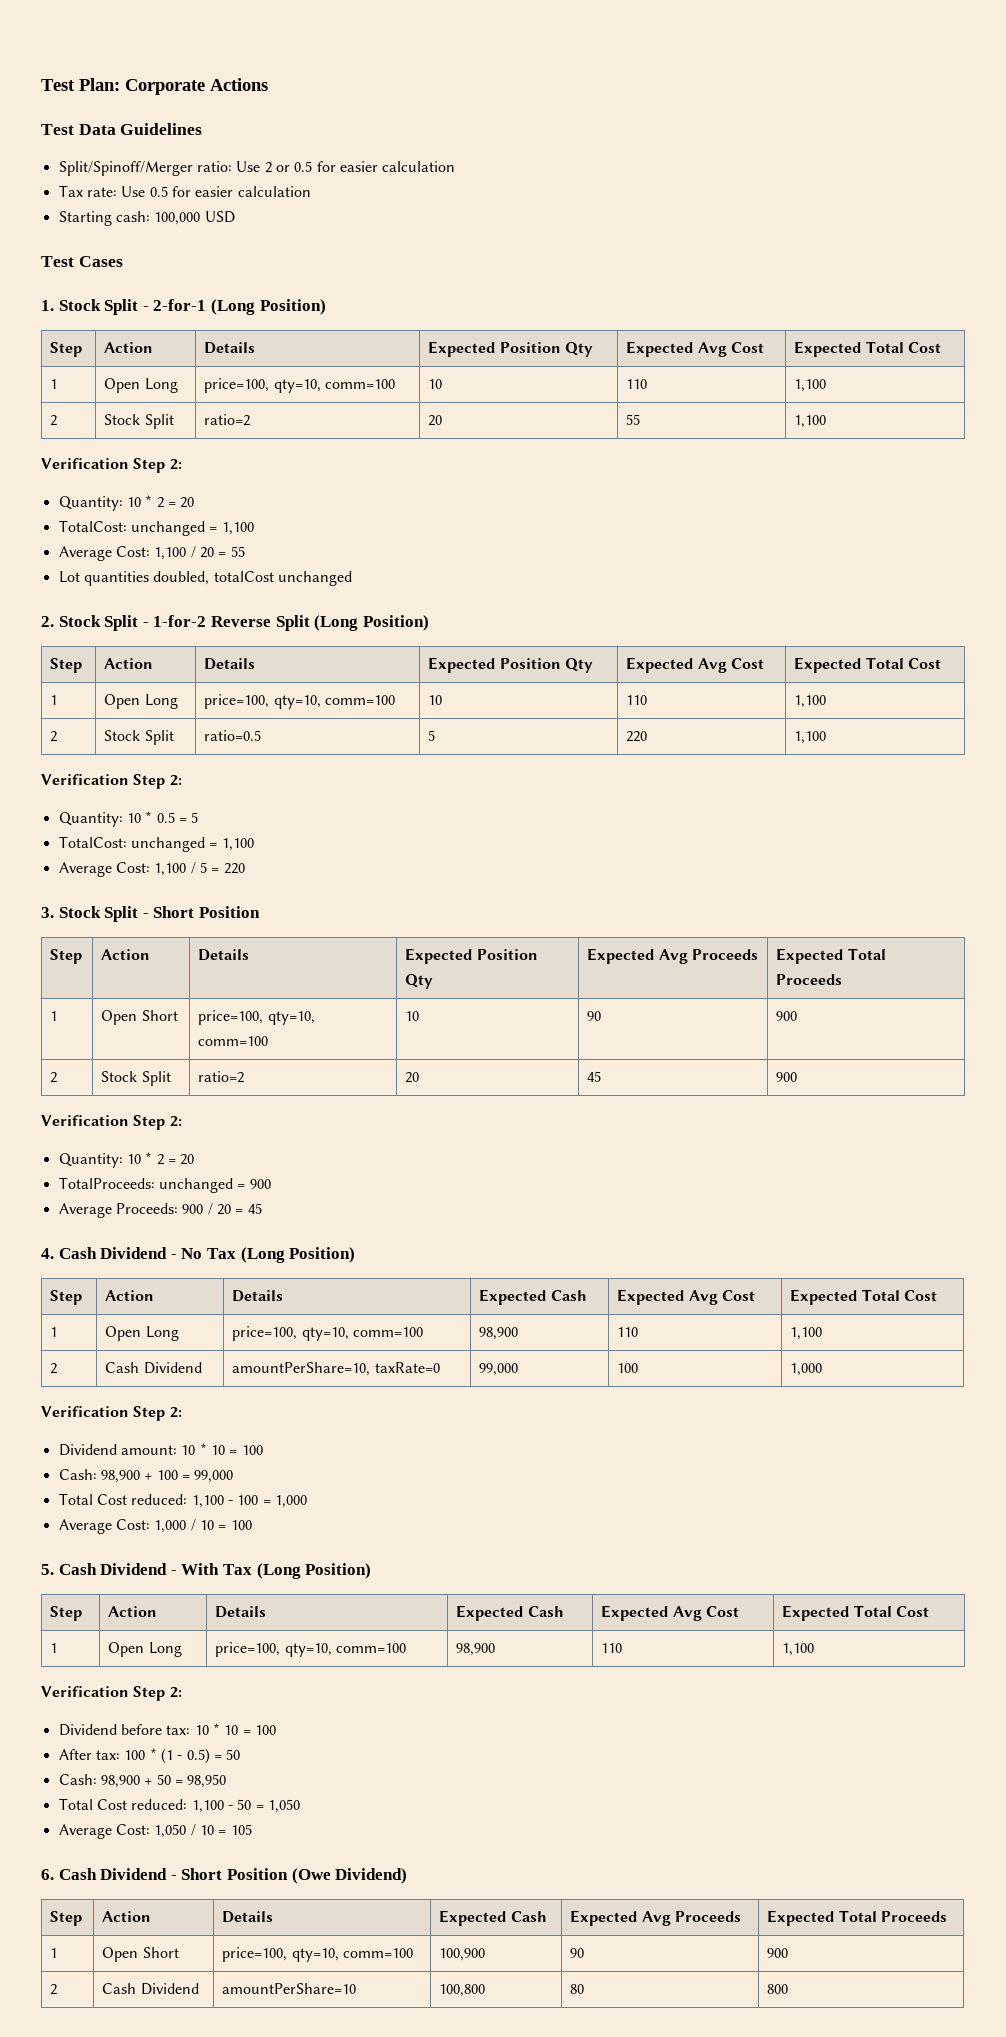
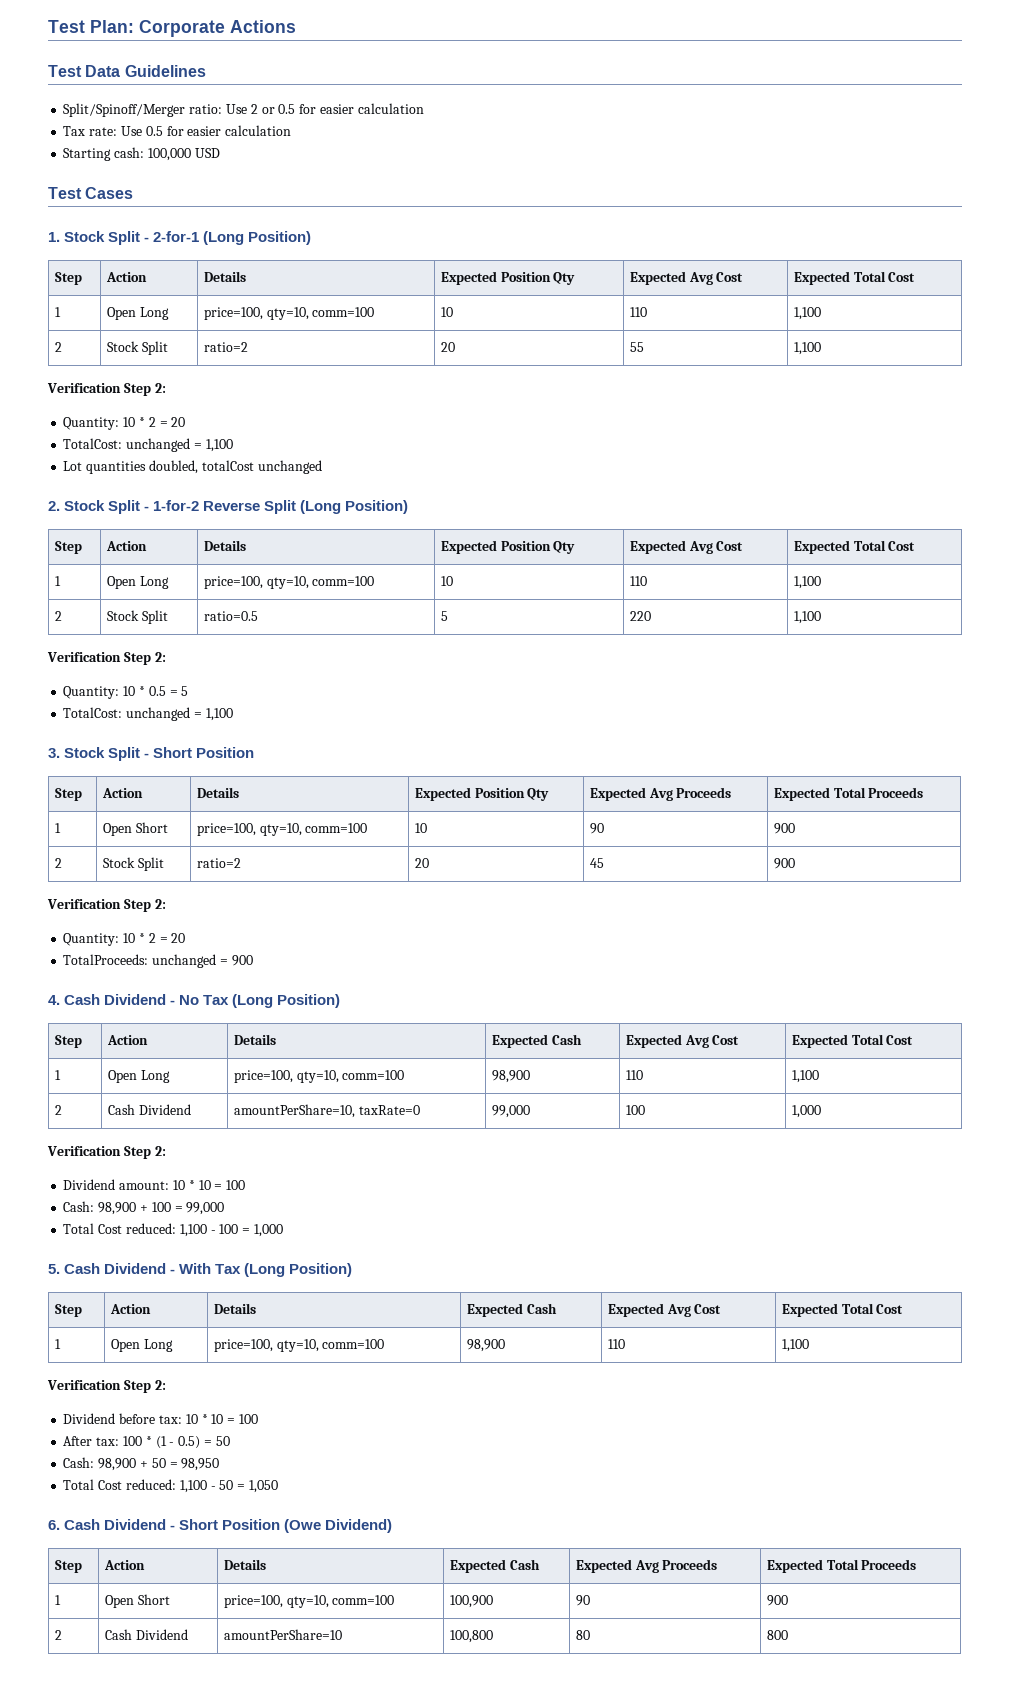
- Average Cost: 1,100 / 20 = 55
- Average Cost: 1,100 / 5 = 220
- Average Proceeds: 900 / 20 = 45
- Average Cost: 1,000 / 10 = 100
- Average Cost: 1,050 / 10 = 105

